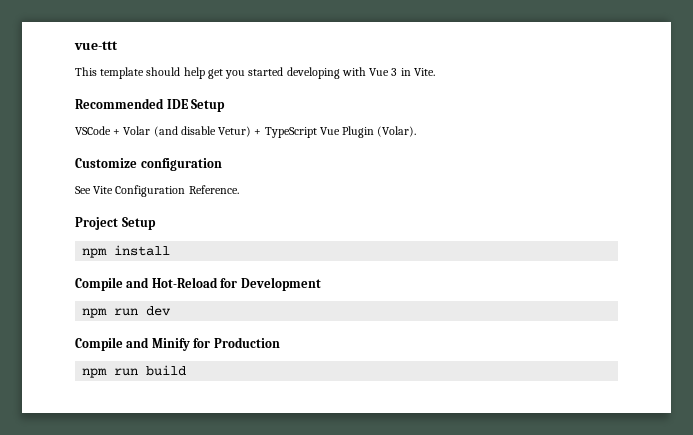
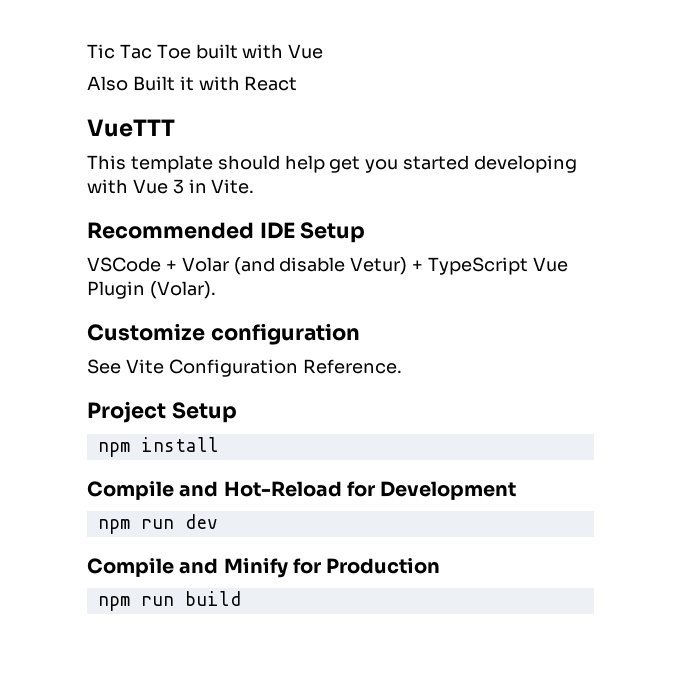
- vue-ttt
+ Tic Tac Toe built with Vue
+ Also Built it with React
+ VueTTT

